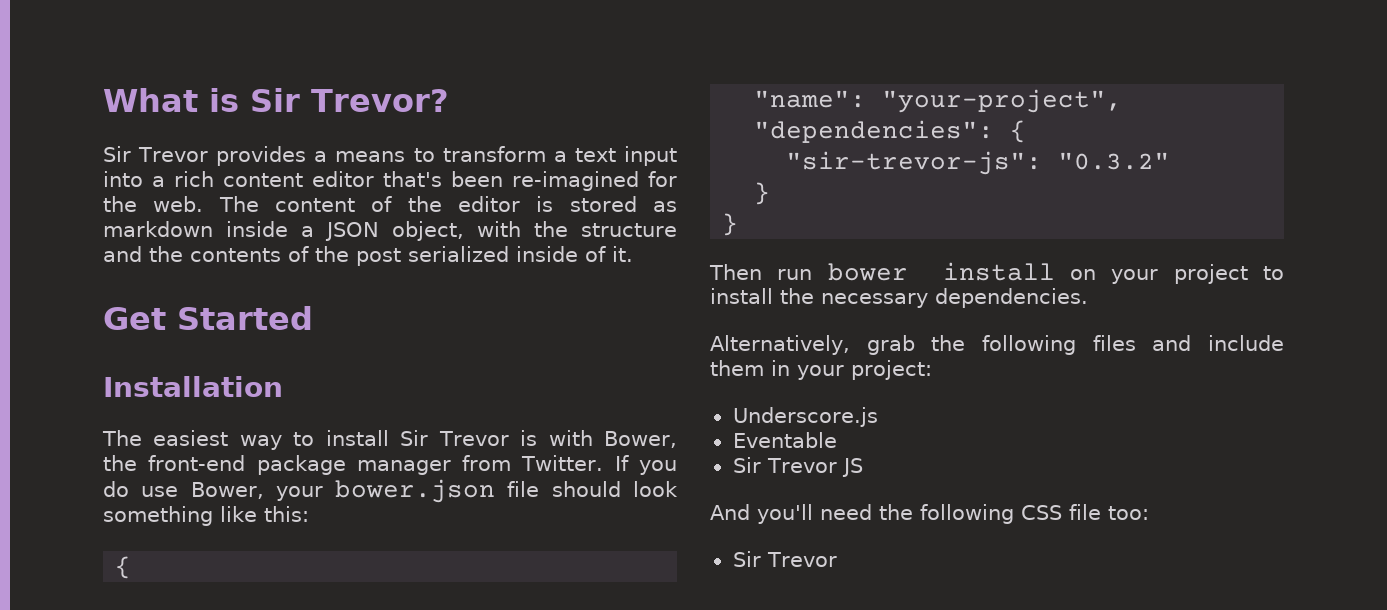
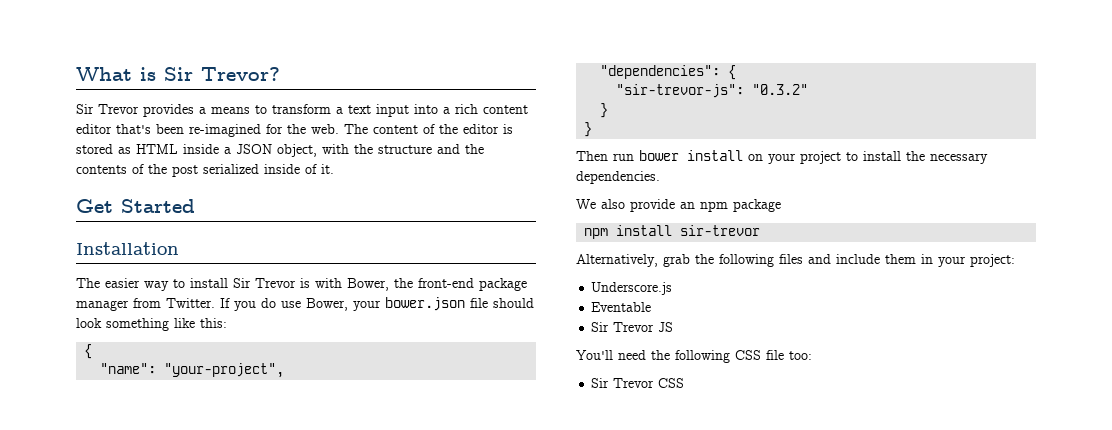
- The content of the editor is stored as markdown inside a JSON object, with the structure and the contents of the post serialized inside of it.
+ The content of the editor is stored as HTML inside a JSON object, with the structure and the contents of the post serialized inside of it.
- The easiest way to install Sir Trevor is with Bower, the front-end package manager from Twitter.
+ The easier way to install Sir Trevor is with Bower, the front-end package manager from Twitter.
+ We also provide an npm package
+ npm install sir-trevor
- And you'll need the following CSS file too:
- Sir Trevor
+ You'll need the following CSS file too:
+ Sir Trevor CSS

